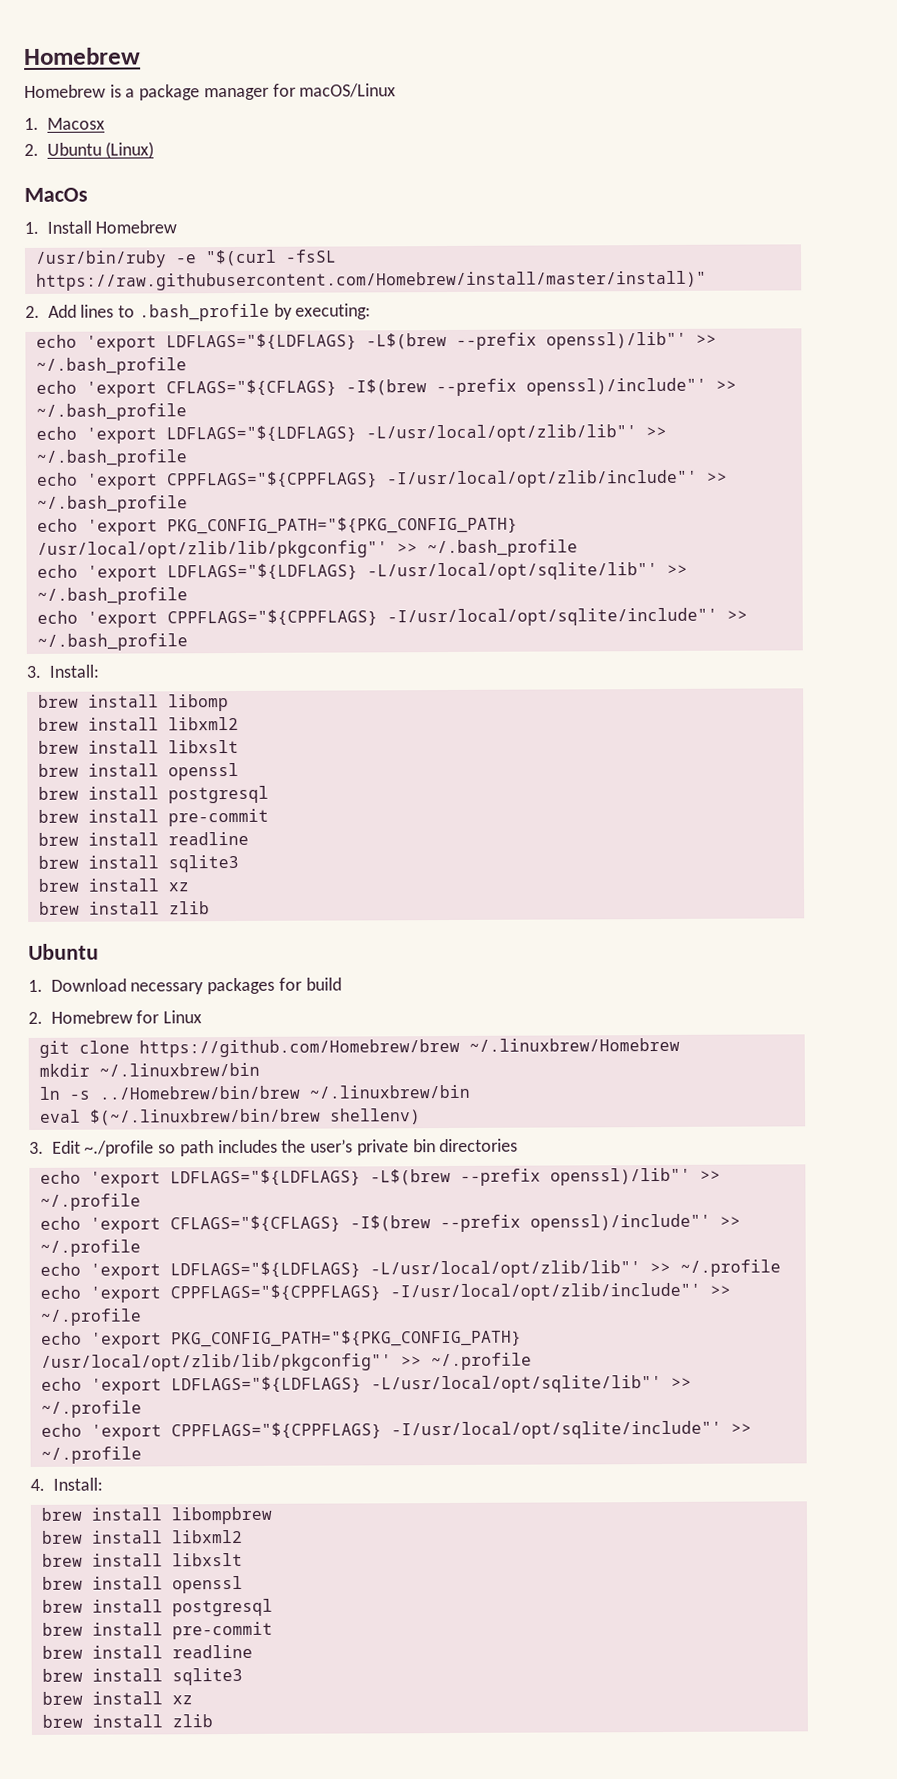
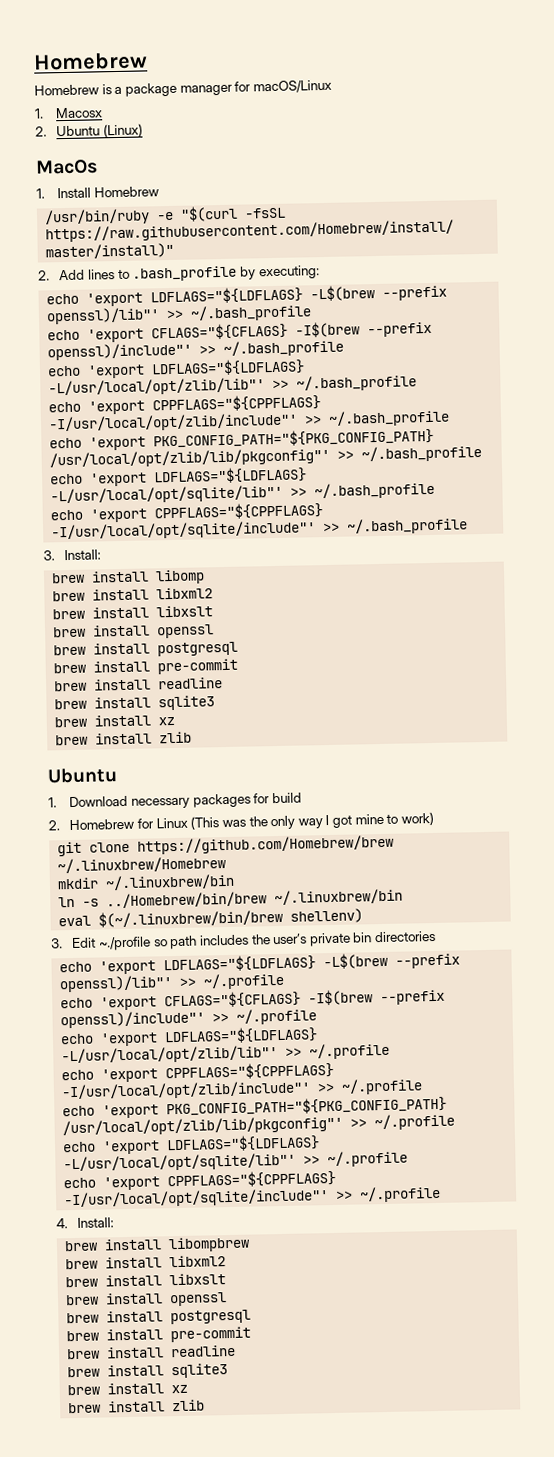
- 2. Homebrew for Linux
+ 2. Homebrew for Linux (This was the only way I got mine to work)

